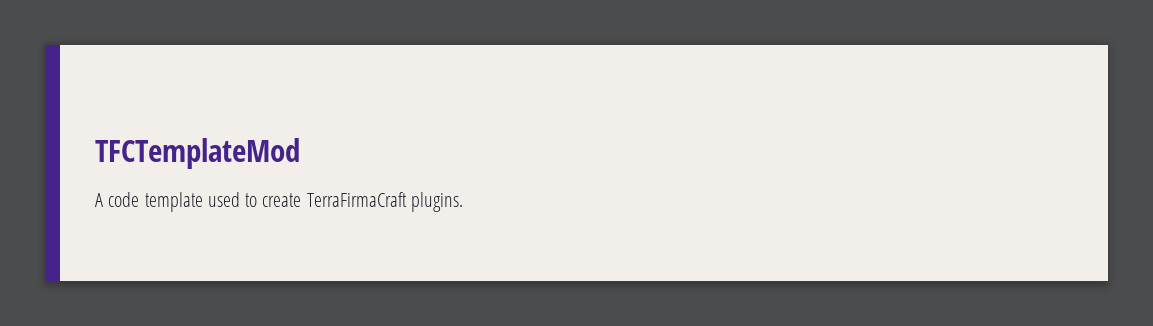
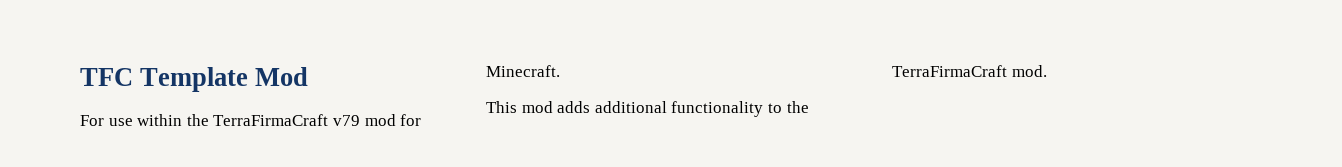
- TFCTemplateMod
- A code template used to create TerraFirmaCraft plugins.
+ TFC Template Mod
+ For use within the TerraFirmaCraft v79 mod for Minecraft.
+ This mod adds additional functionality to the TerraFirmaCraft mod.

